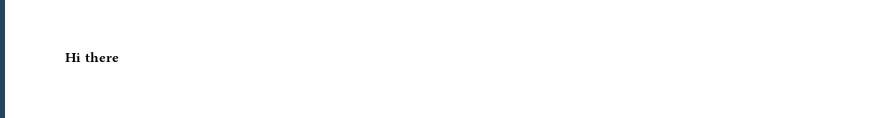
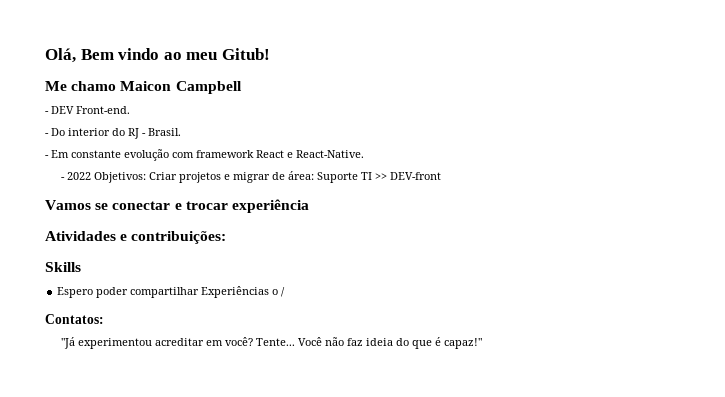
- Hi there
+ Olá, Bem vindo ao meu Gitub!
+ Me chamo Maicon Campbell
+ - DEV Front-end.
+ - Do interior do RJ - Brasil.
+ - Em constante evolução com framework React e React-Native.
+ - 2022 Objetivos: Criar projetos e migrar de área: Suporte TI >> DEV-front
+ Vamos se conectar e trocar experiência
+ Atividades e contribuições:
+ Skills
+ Espero poder compartilhar Experiências o /
+ Contatos:
+ "Já experimentou acreditar em você? Tente... Você não faz ideia do que é capaz!"

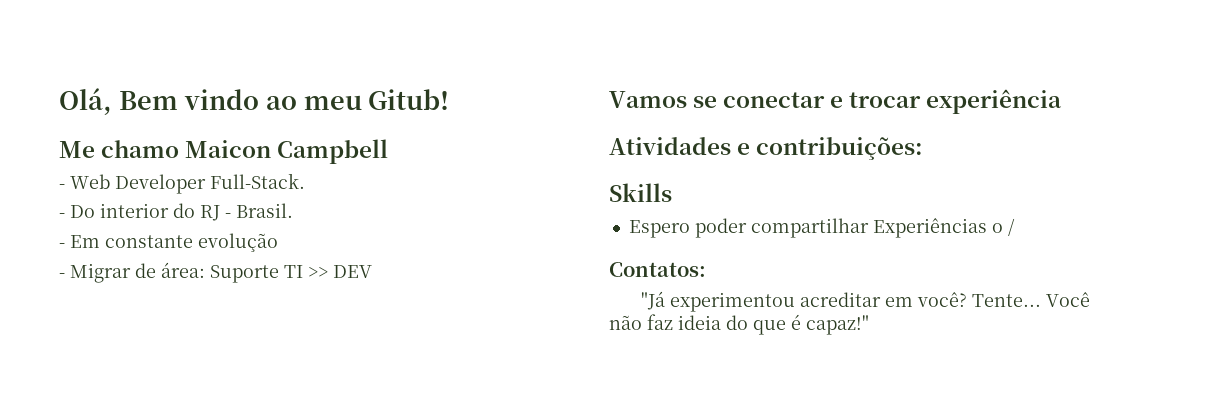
- - DEV Front-end.
+ - Web Developer Full-Stack.
- - Em constante evolução com framework React e React-Native.
- - 2022 Objetivos: Criar projetos e migrar de área: Suporte TI >> DEV-front
+ - Em constante evolução
+ - Migrar de área: Suporte TI >> DEV

